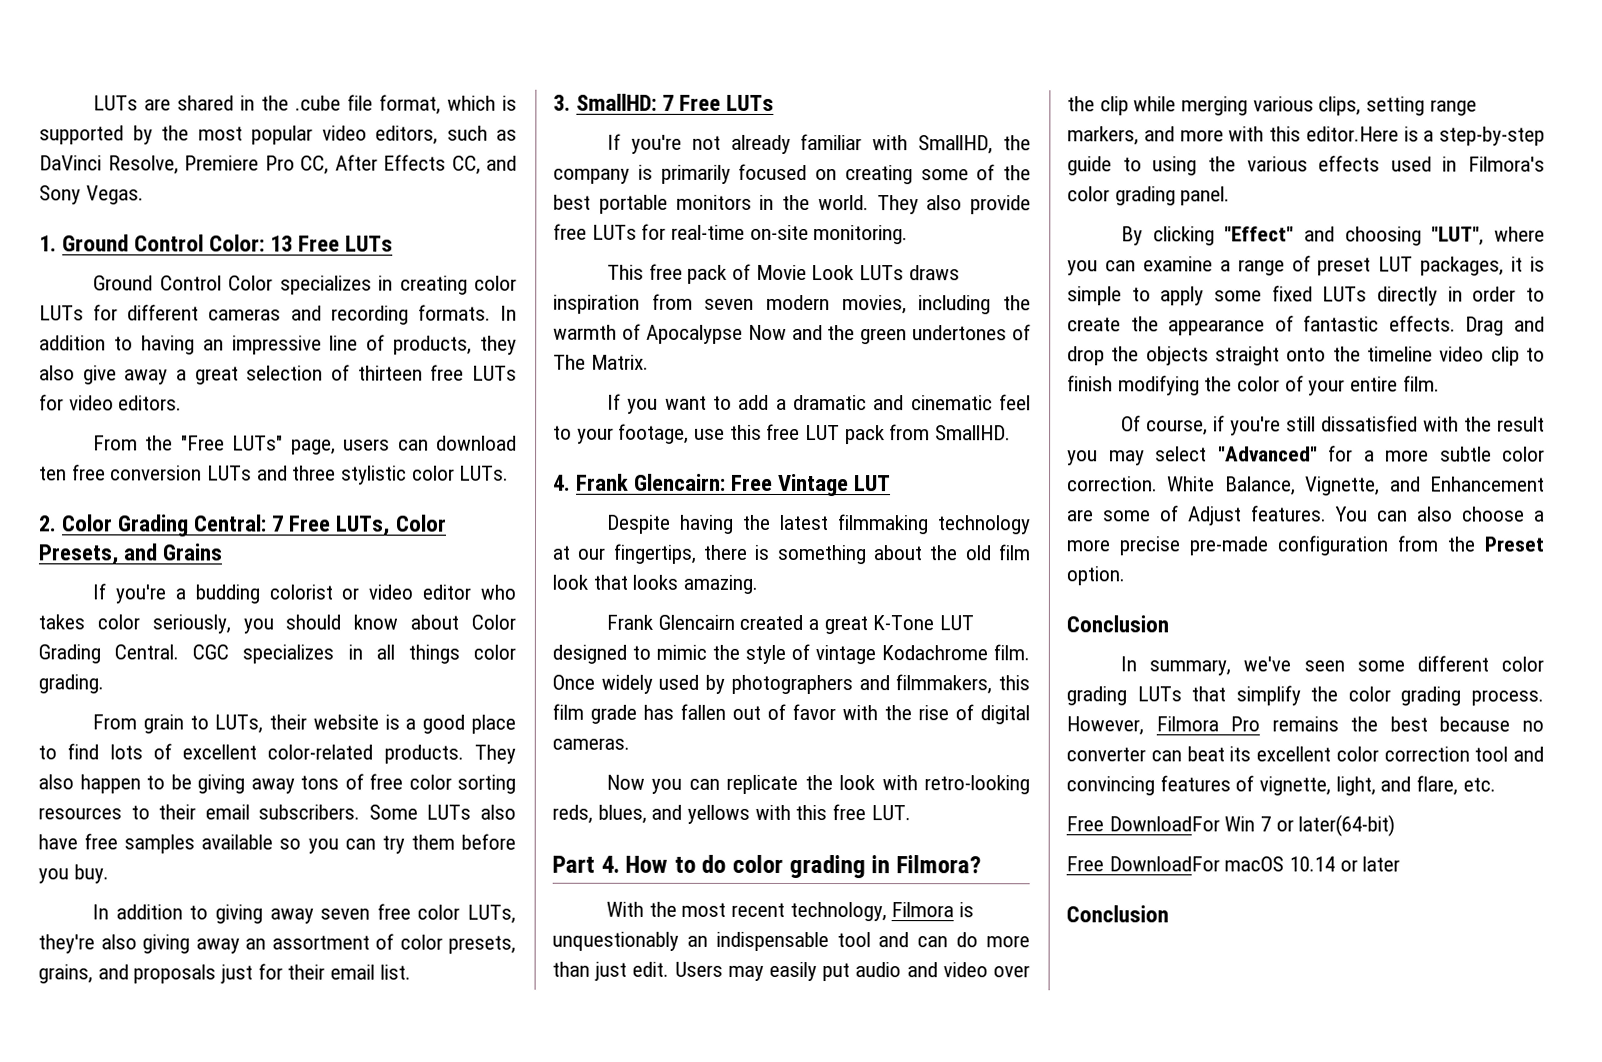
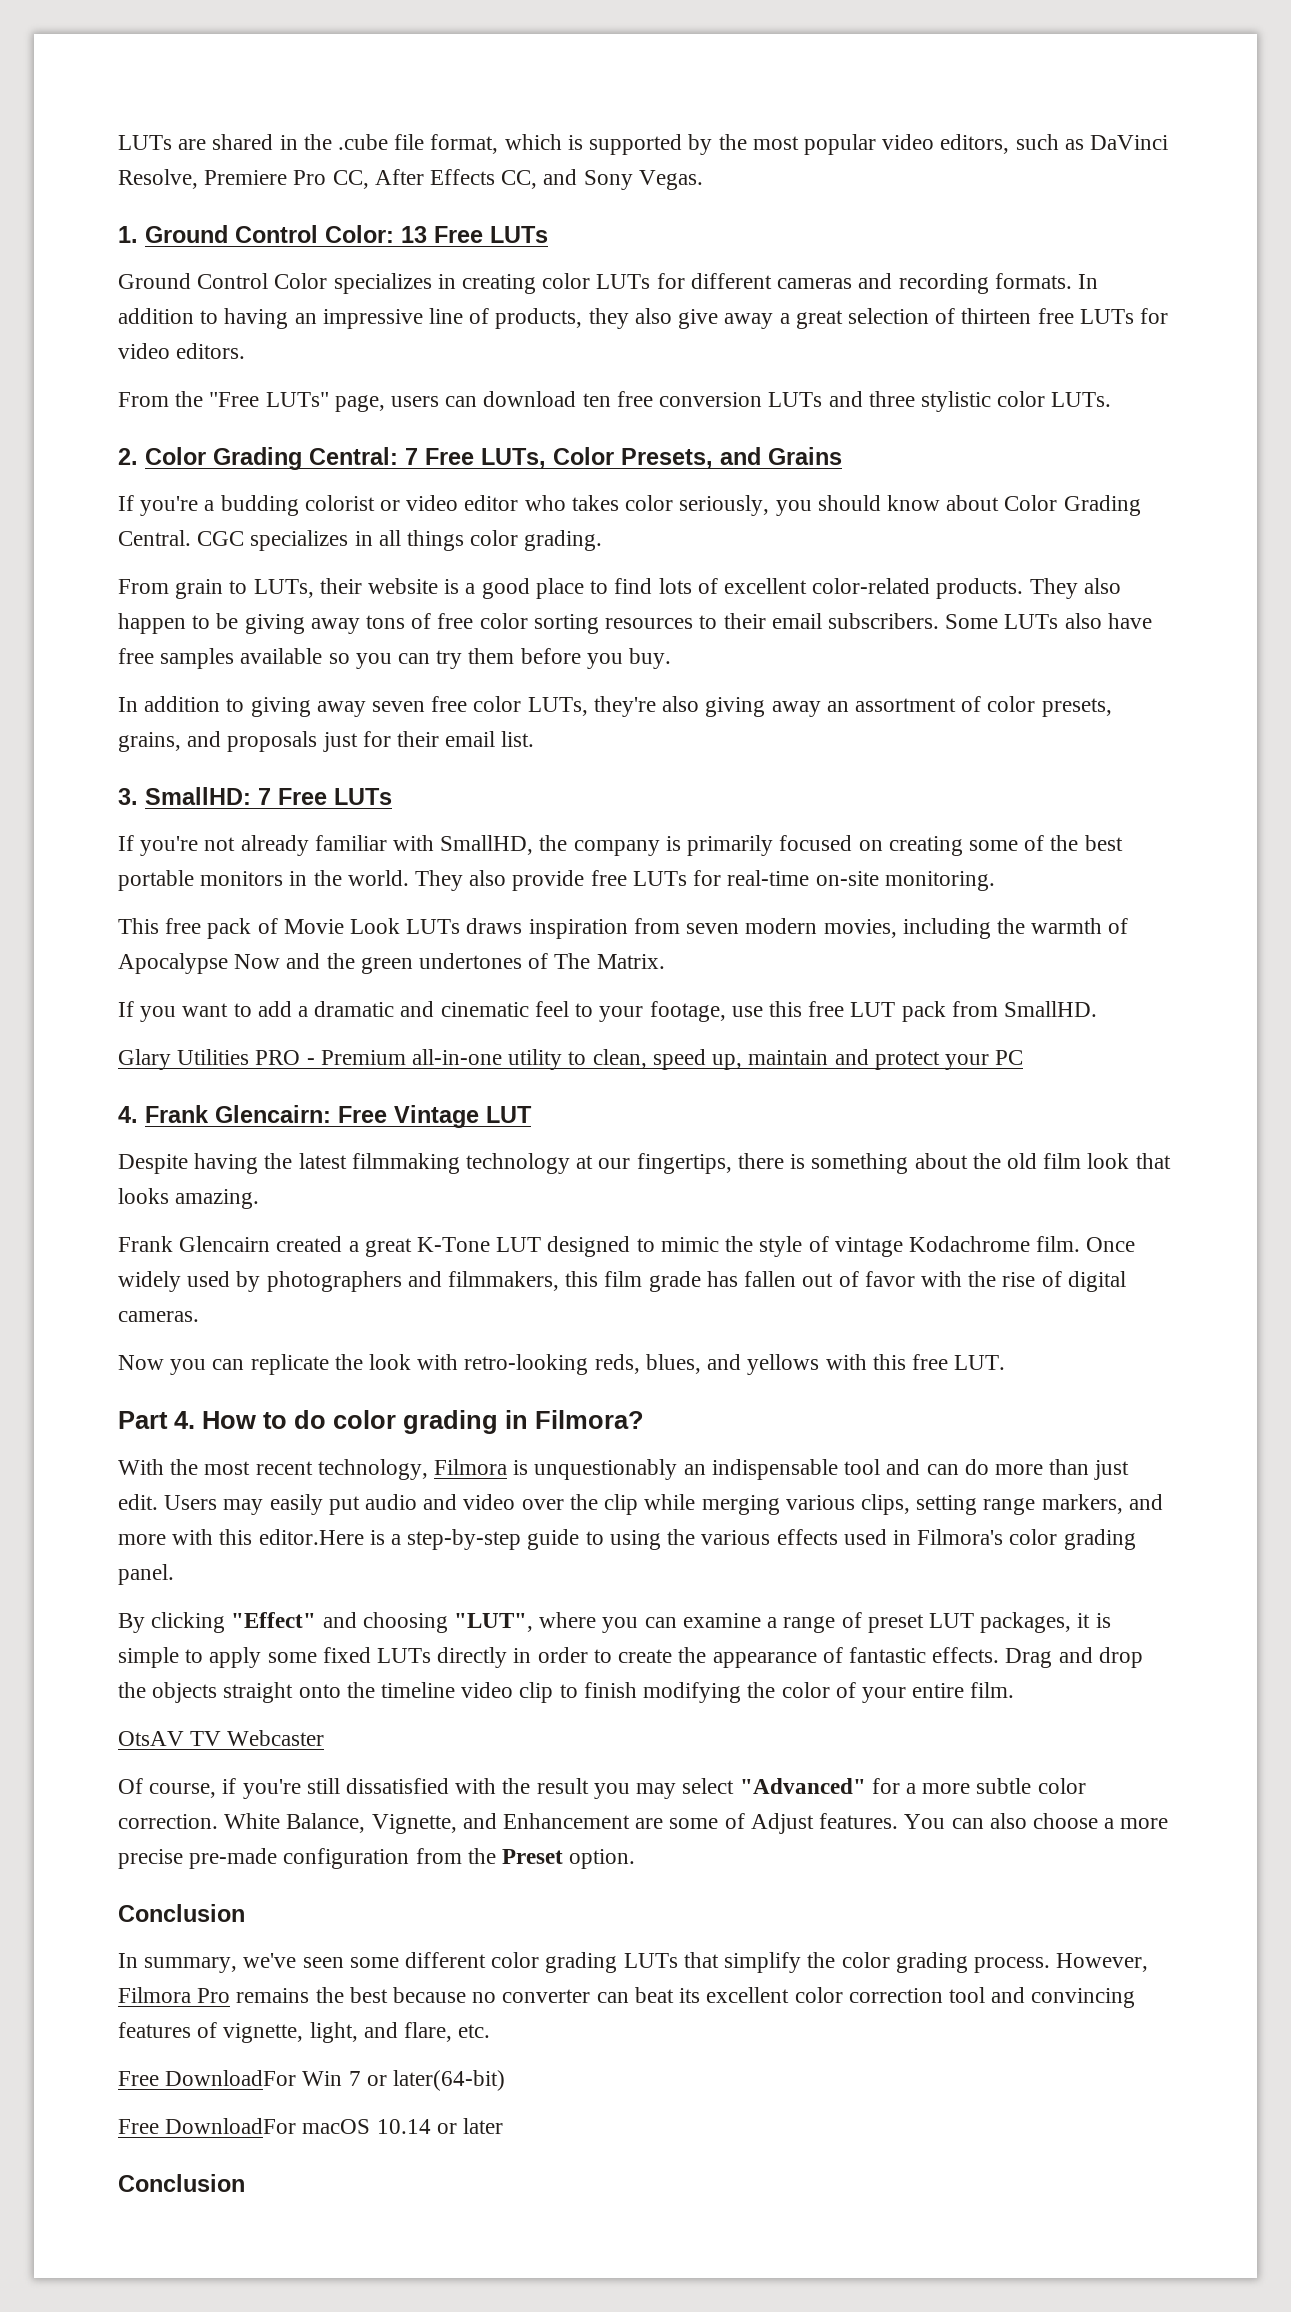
+ Glary Utilities PRO - Premium all-in-one utility to clean, speed up, maintain and protect your PC
+ OtsAV TV Webcaster

